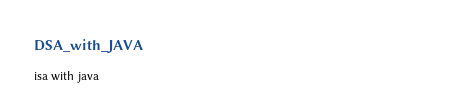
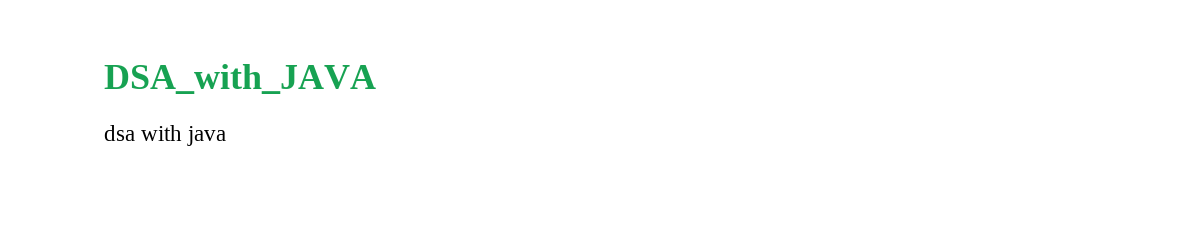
- isa with java
+ dsa with java

